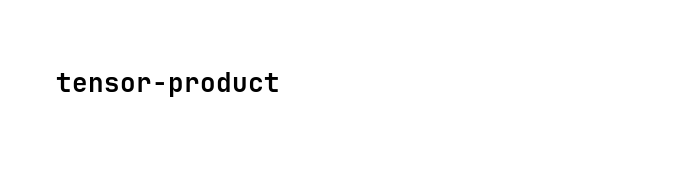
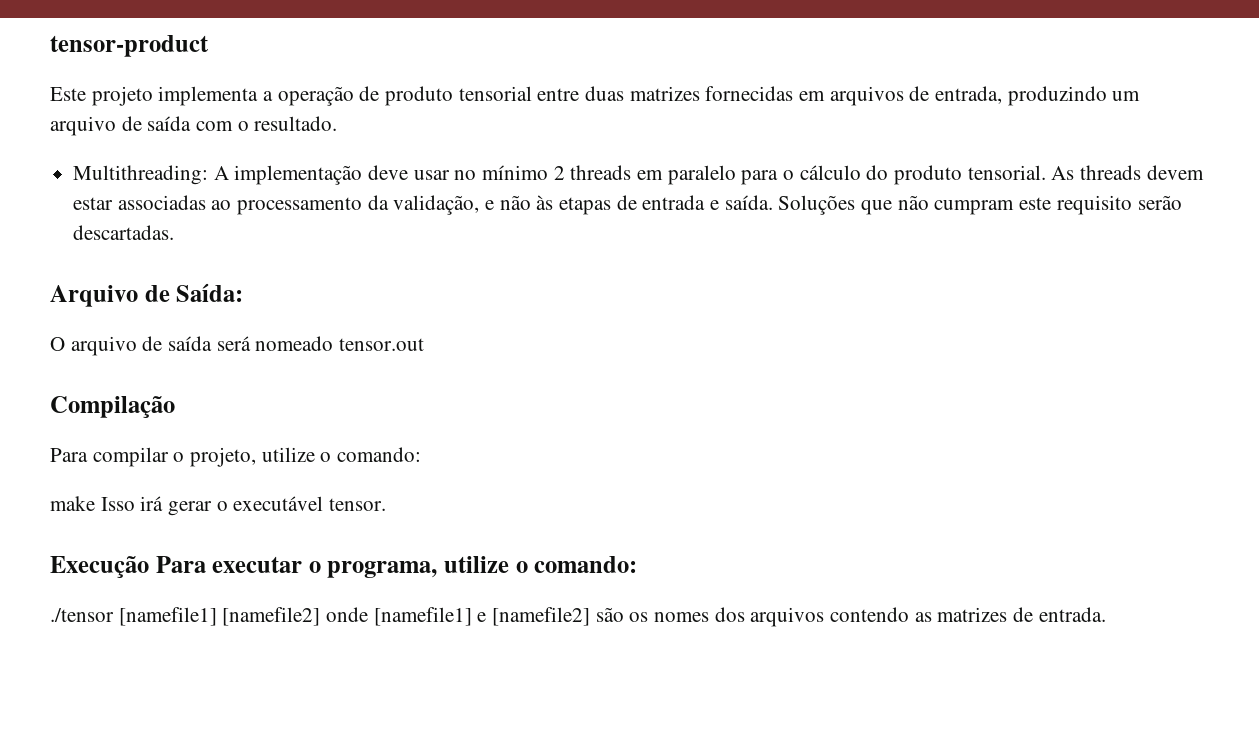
+ Este projeto implementa a operação de produto tensorial entre duas matrizes fornecidas em arquivos de entrada, produzindo um arquivo de saída com o resultado.
+ Multithreading: A implementação deve usar no mínimo 2 threads em paralelo para o cálculo do produto tensorial. As threads devem estar associadas ao processamento da validação, e não às etapas de entrada e saída. Soluções que não cumpram este requisito serão descartadas.
+ Arquivo de Saída:
+ O arquivo de saída será nomeado tensor.out
+ Compilação
+ Para compilar o projeto, utilize o comando:
+ make Isso irá gerar o executável tensor.
+ Execução Para executar o programa, utilize o comando:
+ ./tensor [namefile1] [namefile2] onde [namefile1] e [namefile2] são os nomes dos arquivos contendo as matrizes de entrada.

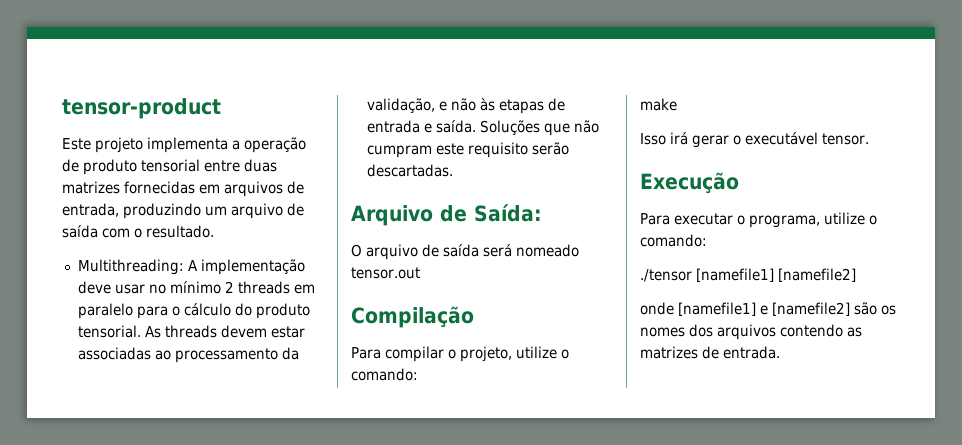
- make Isso irá gerar o executável tensor.
+ make
+ Isso irá gerar o executável tensor.
- Execução Para executar o programa, utilize o comando:
+ Execução
+ Para executar o programa, utilize o comando:
- ./tensor [namefile1] [namefile2] onde [namefile1] e [namefile2] são os nomes dos arquivos contendo as matrizes de entrada.
+ ./tensor [namefile1] [namefile2]
+ onde [namefile1] e [namefile2] são os nomes dos arquivos contendo as matrizes de entrada.

